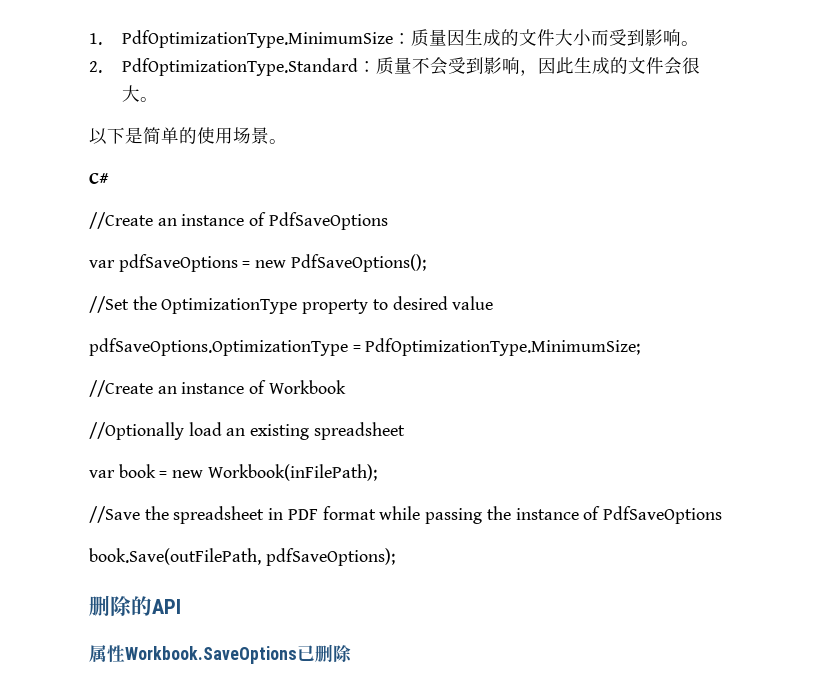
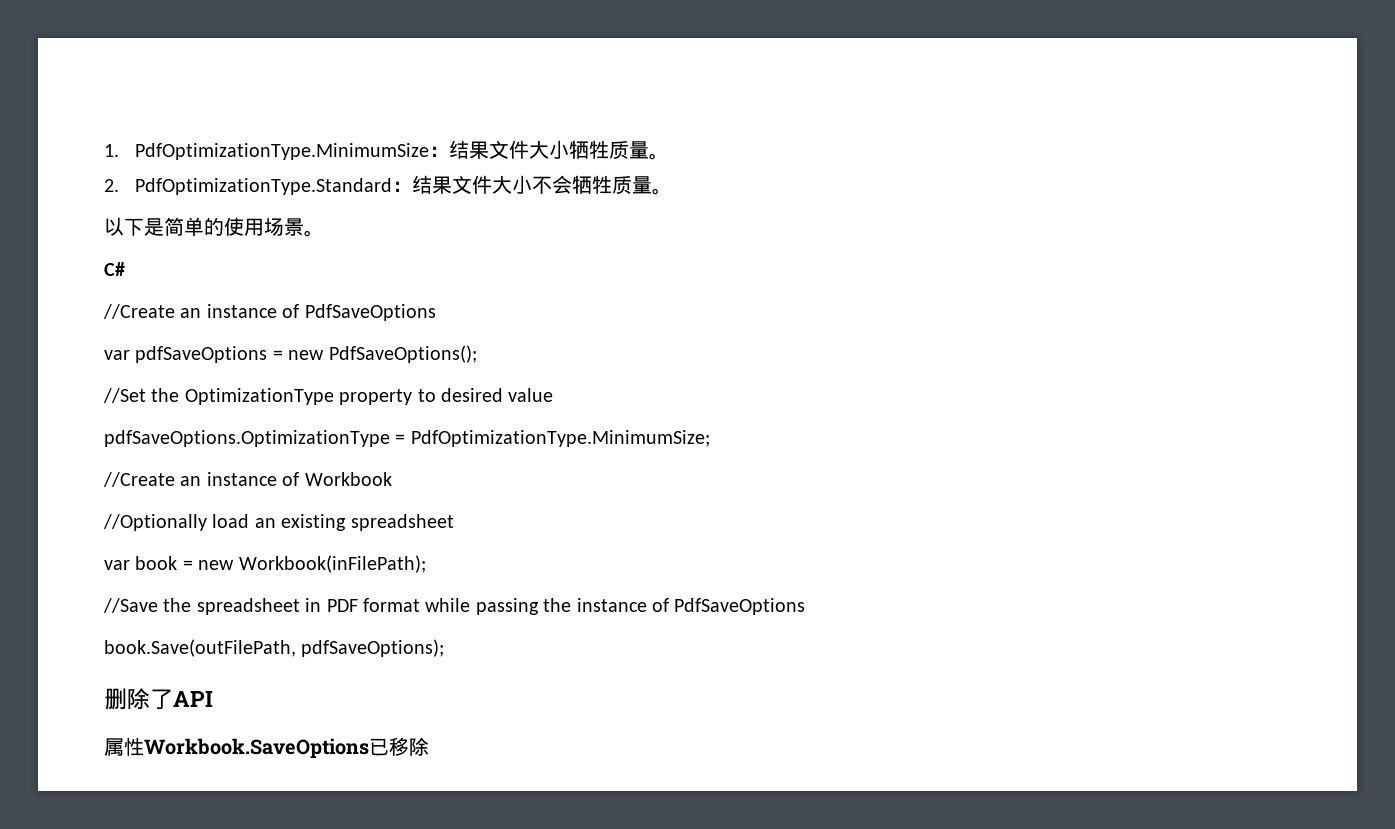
- 1. PdfOptimizationType.MinimumSize：质量因生成的文件大小而受到影响。
- 2. PdfOptimizationType.Standard：质量不会受到影响，因此生成的文件会很大。
+ 1. PdfOptimizationType.MinimumSize：结果文件大小牺牲质量。
+ 2. PdfOptimizationType.Standard：结果文件大小不会牺牲质量。
- 删除的API
+ 删除了API
- 属性Workbook.SaveOptions已删除
+ 属性Workbook.SaveOptions已移除

